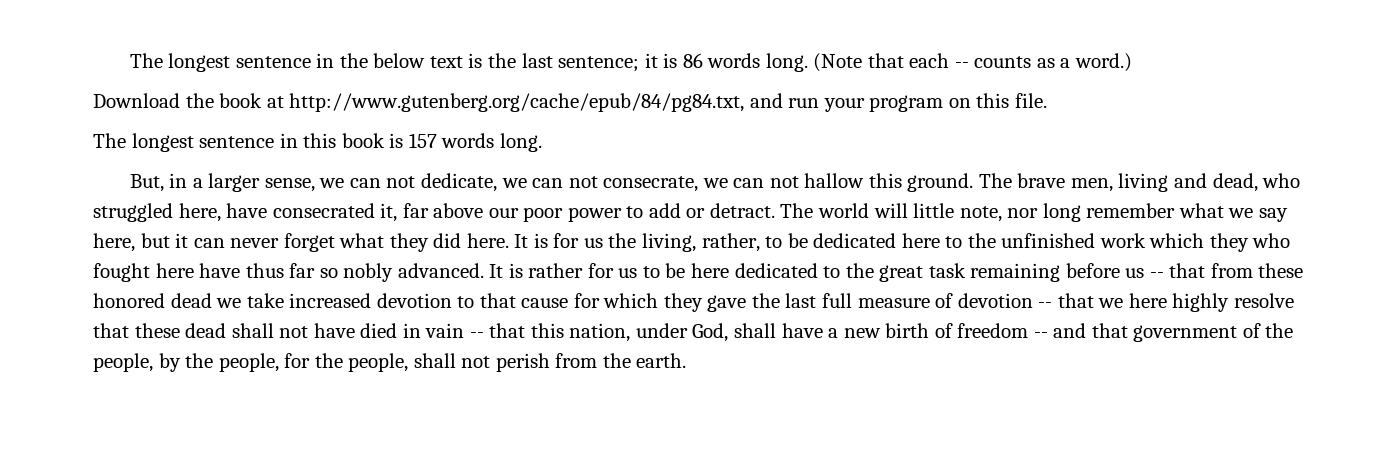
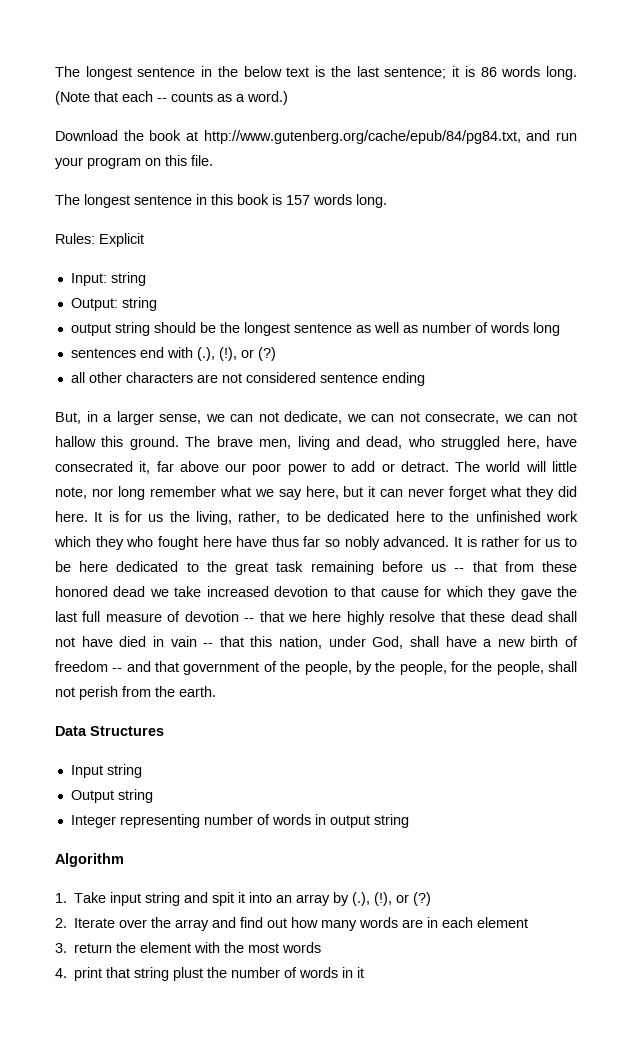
+ Rules: Explicit
+ Input: string
+ Output: string
+ output string should be the longest sentence as well as number of words long
+ sentences end with (.), (!), or (?)
+ all other characters are not considered sentence ending
+ Data Structures
+ Input string
+ Output string
+ Integer representing number of words in output string
+ Algorithm
+ 1. Take input string and spit it into an array by (.), (!), or (?)
+ 2. Iterate over the array and find out how many words are in each element
+ 3. return the element with the most words
+ 4. print that string plust the number of words in it

